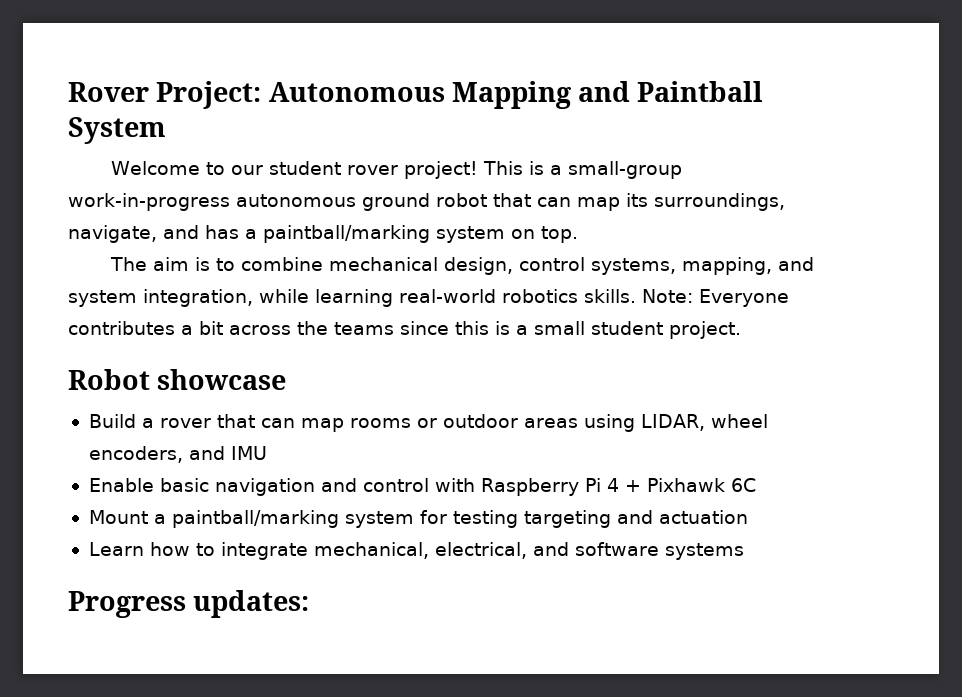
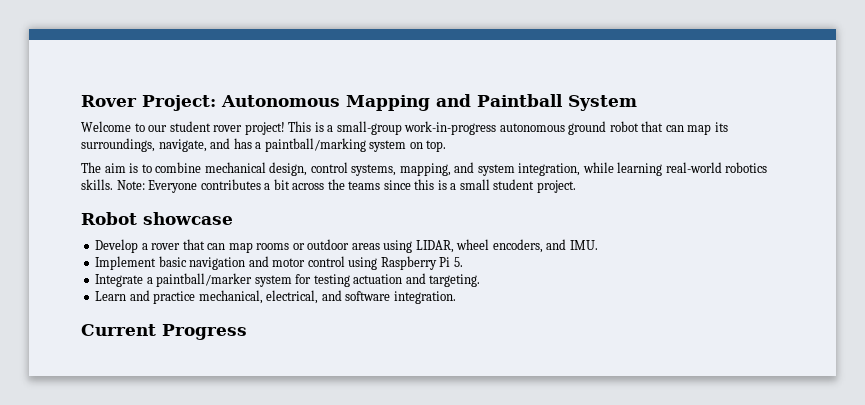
- Build a rover that can map rooms or outdoor areas using LIDAR, wheel encoders, and IMU
- Enable basic navigation and control with Raspberry Pi 4 + Pixhawk 6C
- Mount a paintball/marking system for testing targeting and actuation
- Learn how to integrate mechanical, electrical, and software systems
- Progress updates:
+ Develop a rover that can map rooms or outdoor areas using LIDAR, wheel encoders, and IMU.
+ Implement basic navigation and motor control using Raspberry Pi 5.
+ Integrate a paintball/marker system for testing actuation and targeting.
+ Learn and practice mechanical, electrical, and software integration.
+ Current Progress

